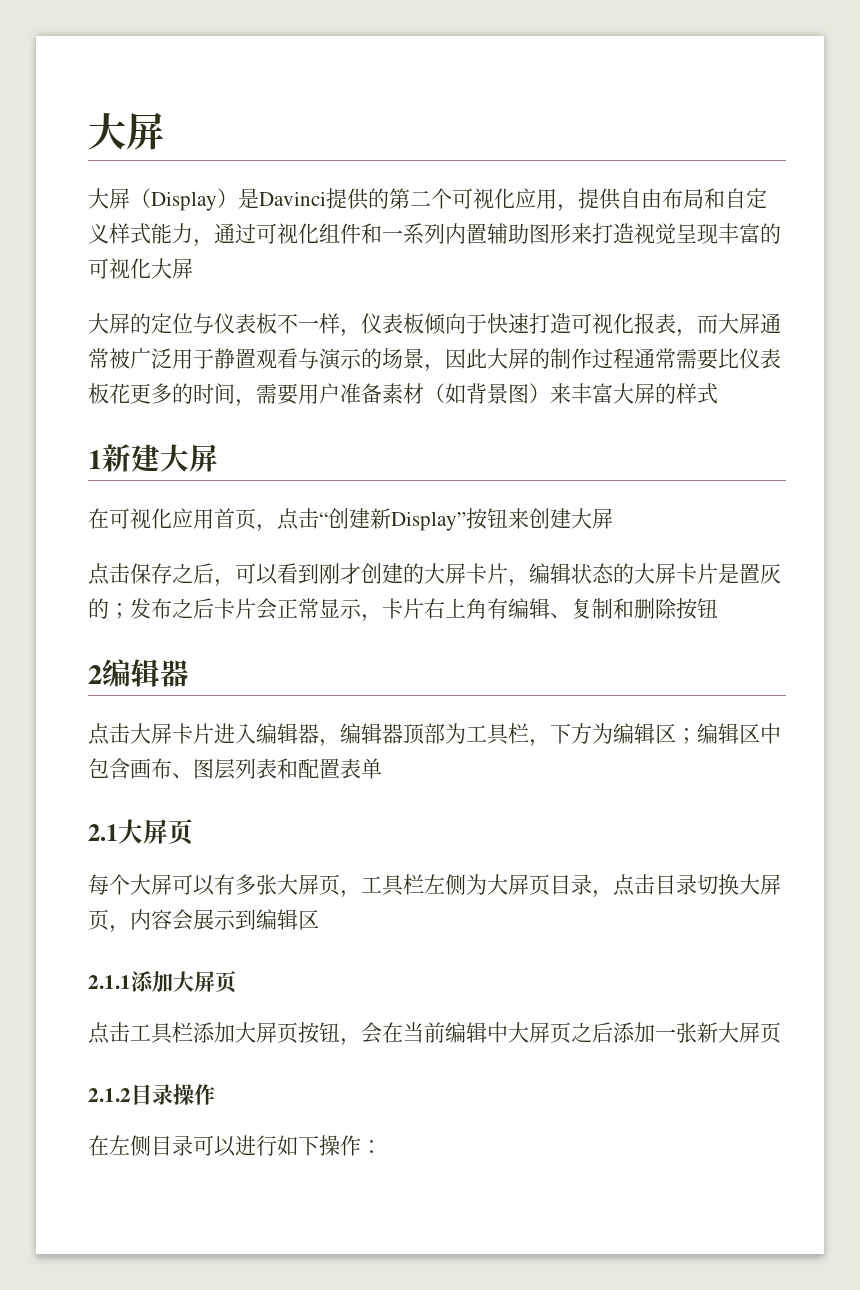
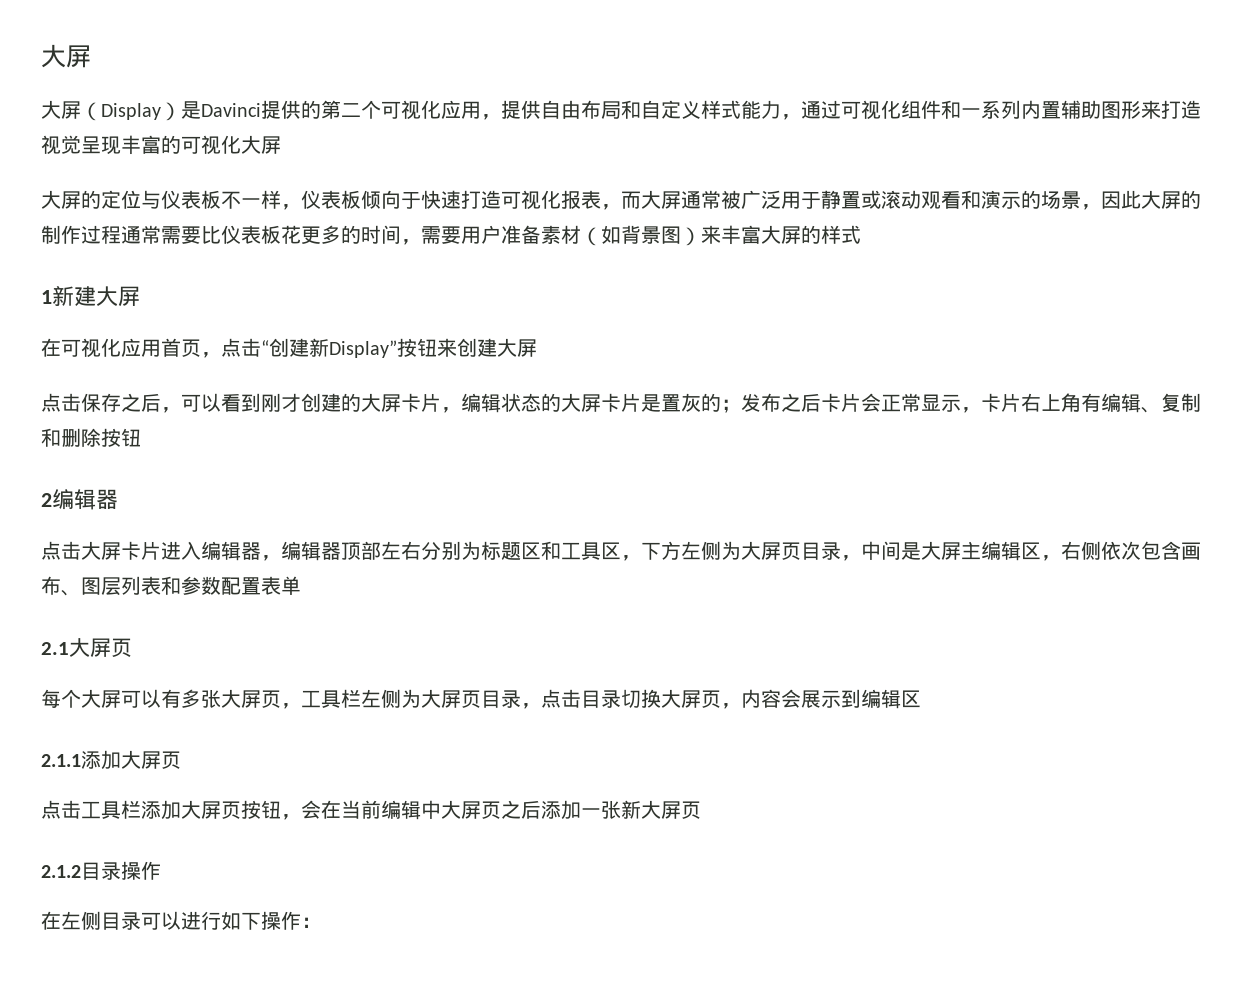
- 大屏的定位与仪表板不一样，仪表板倾向于快速打造可视化报表，而大屏通常被广泛用于静置观看与演示的场景，因此大屏的制作过程通常需要比仪表板花更多的时间，需要用户准备素材（如背景图）来丰富大屏的样式
+ 大屏的定位与仪表板不一样，仪表板倾向于快速打造可视化报表，而大屏通常被广泛用于静置或滚动观看和演示的场景，因此大屏的制作过程通常需要比仪表板花更多的时间，需要用户准备素材（如背景图）来丰富大屏的样式
- 点击大屏卡片进入编辑器，编辑器顶部为工具栏，下方为编辑区；编辑区中包含画布、图层列表和配置表单
+ 点击大屏卡片进入编辑器，编辑器顶部左右分别为标题区和工具区，下方左侧为大屏页目录，中间是大屏主编辑区，右侧依次包含画布、图层列表和参数配置表单

